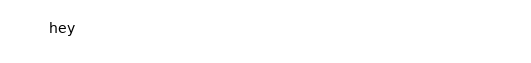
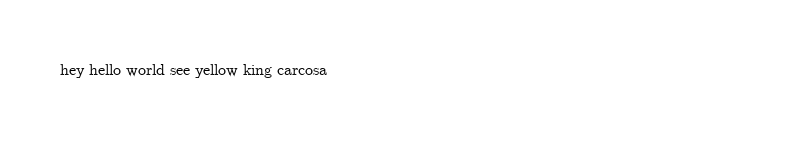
- hey
+ hey hello world see yellow king carcosa

